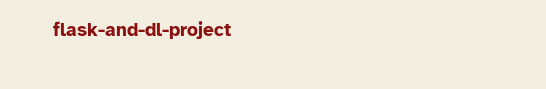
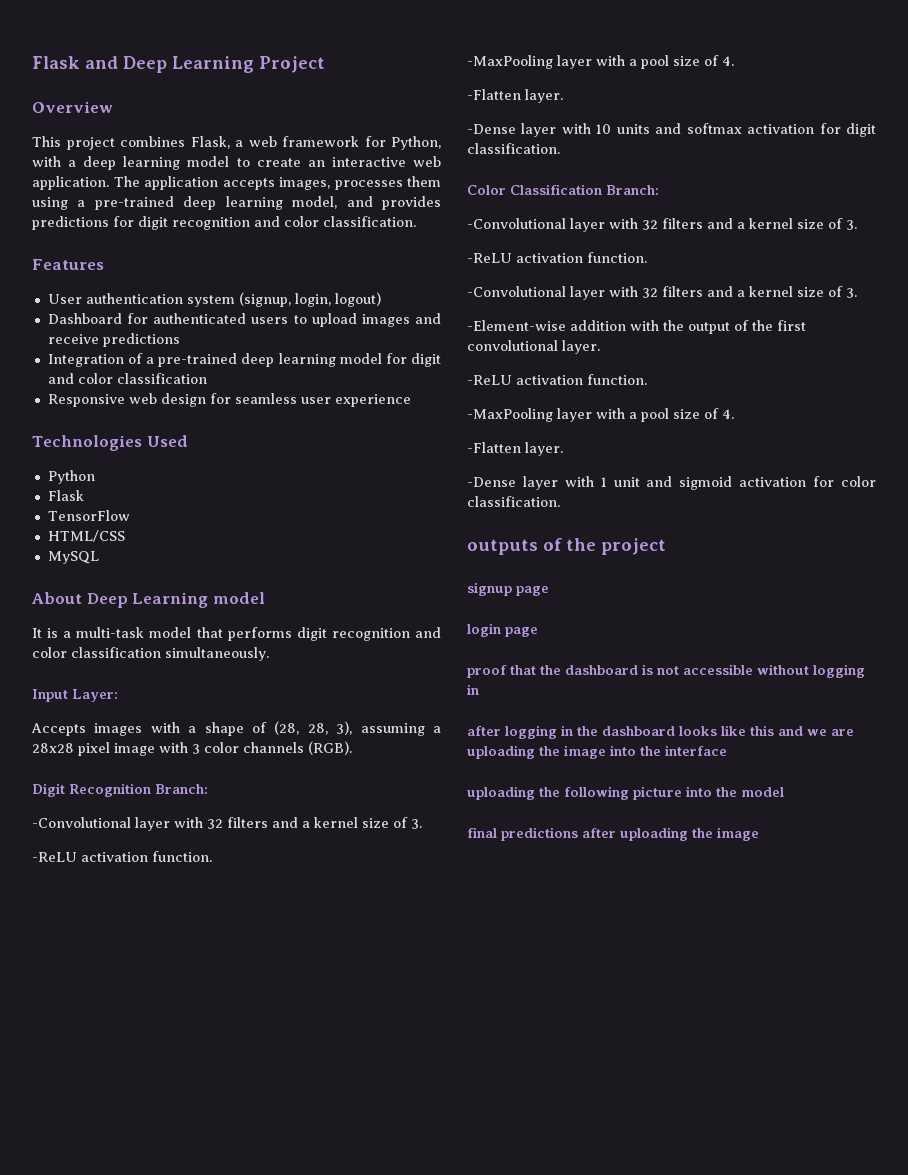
- flask-and-dl-project
+ Flask and Deep Learning Project
+ Overview
+ This project combines Flask, a web framework for Python, with a deep learning model to create an interactive web application. The application accepts images, processes them using a pre-trained deep learning model, and provides predictions for digit recognition and color classification.
+ Features
+ User authentication system (signup, login, logout)
+ Dashboard for authenticated users to upload images and receive predictions
+ Integration of a pre-trained deep learning model for digit and color classification
+ Responsive web design for seamless user experience
+ Technologies Used
+ Python
+ Flask
+ TensorFlow
+ HTML/CSS
+ MySQL
+ About Deep Learning model
+ It is a multi-task model that performs digit recognition and color classification simultaneously.
+ Input Layer:
+ Accepts images with a shape of (28, 28, 3), assuming a 28x28 pixel image with 3 color channels (RGB).
+ Digit Recognition Branch:
+ -Convolutional layer with 32 filters and a kernel size of 3.
+ -ReLU activation function.
+ -MaxPooling layer with a pool size of 4.
+ -Flatten layer.
+ -Dense layer with 10 units and softmax activation for digit classification.
+ Color Classification Branch:
+ -Convolutional layer with 32 filters and a kernel size of 3.
+ -ReLU activation function.
+ -Convolutional layer with 32 filters and a kernel size of 3.
+ -Element-wise addition with the output of the first convolutional layer.
+ -ReLU activation function.
+ -MaxPooling layer with a pool size of 4.
+ -Flatten layer.
+ -Dense layer with 1 unit and sigmoid activation for color classification.
+ outputs of the project
+ signup page
+ login page
+ proof that the dashboard is not accessible without logging in
+ after logging in the dashboard looks like this and we are uploading the image into the interface
+ uploading the following picture into the model
+ final predictions after uploading the image

